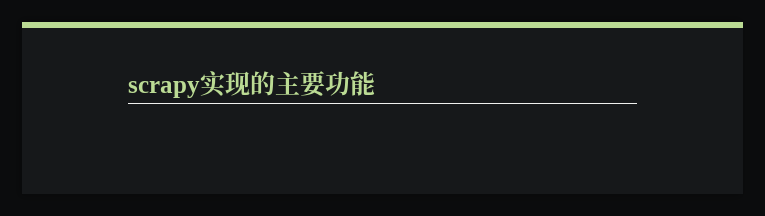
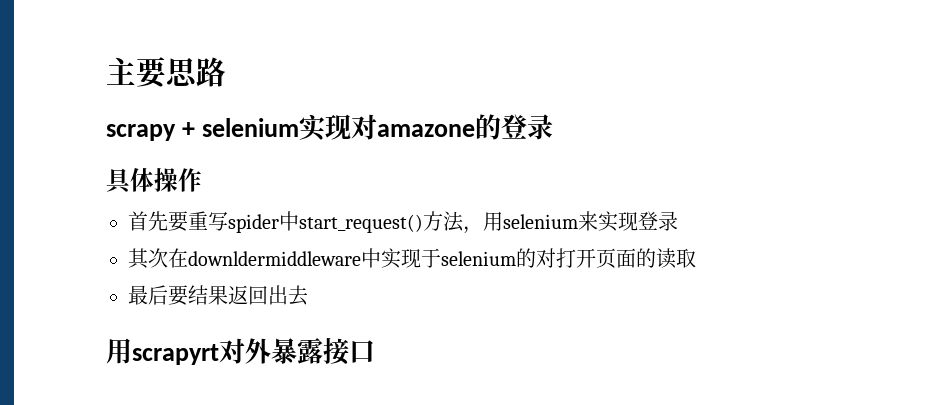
- scrapy实现的主要功能
+ 主要思路
+ scrapy + selenium实现对amazone的登录
+ 具体操作
+ 首先要重写spider中start_request()方法，用selenium来实现登录
+ 其次在downldermiddleware中实现于selenium的对打开页面的读取
+ 最后要结果返回出去
+ 用scrapyrt对外暴露接口

